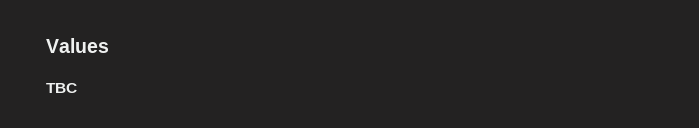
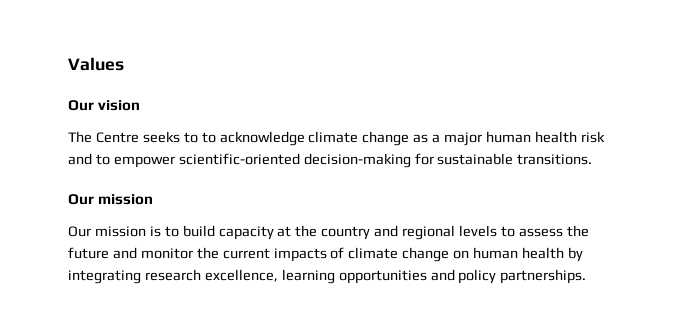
- TBC
+ Our vision
+ The Centre seeks to to acknowledge climate change as a major human health risk and to empower scientific-oriented decision-making for sustainable transitions.
+ Our mission
+ Our mission is to build capacity at the country and regional levels to assess the future and monitor the current impacts of climate change on human health by integrating research excellence, learning opportunities and policy partnerships.

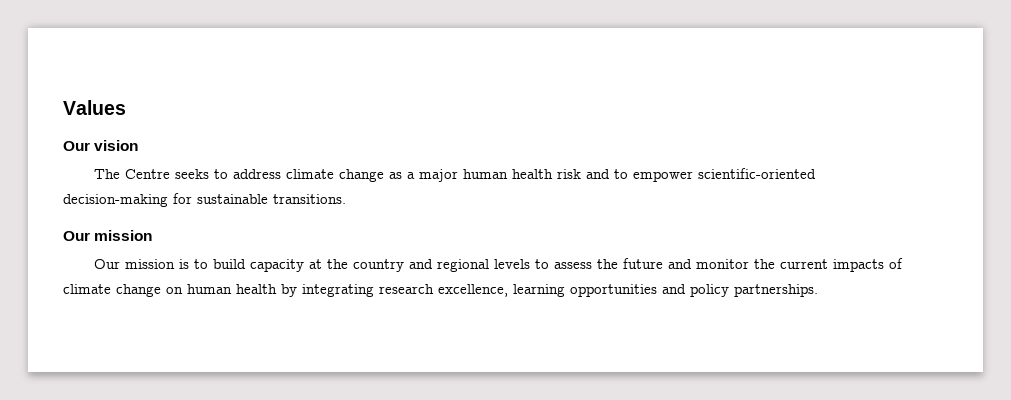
- The Centre seeks to to acknowledge climate change as a major human health risk and to empower scientific-oriented decision-making for sustainable transitions.
+ The Centre seeks to address climate change as a major human health risk and to empower scientific-oriented decision-making for sustainable transitions.

